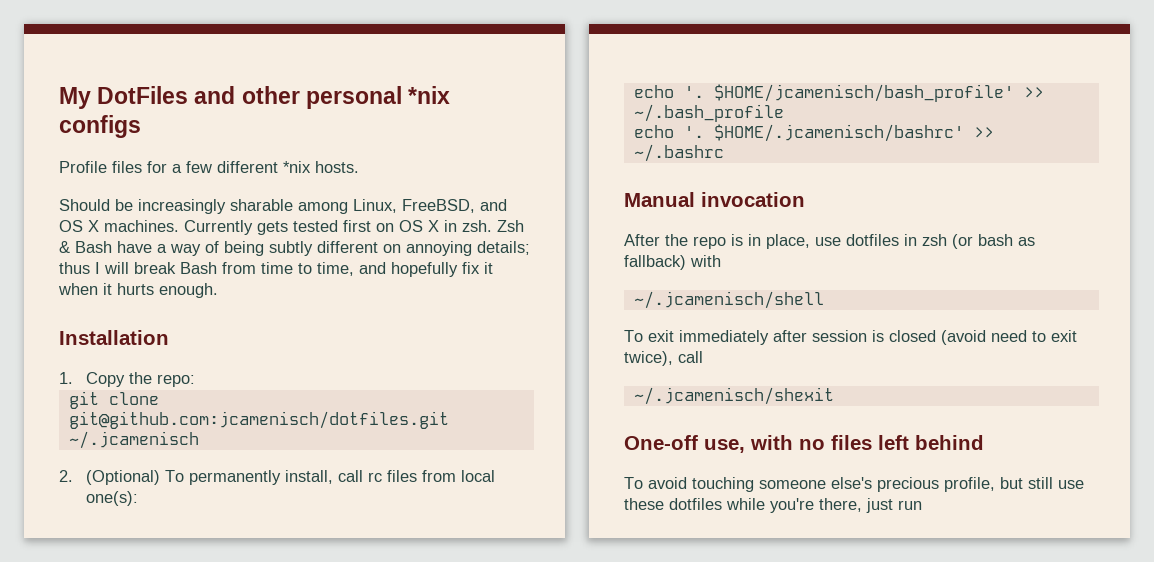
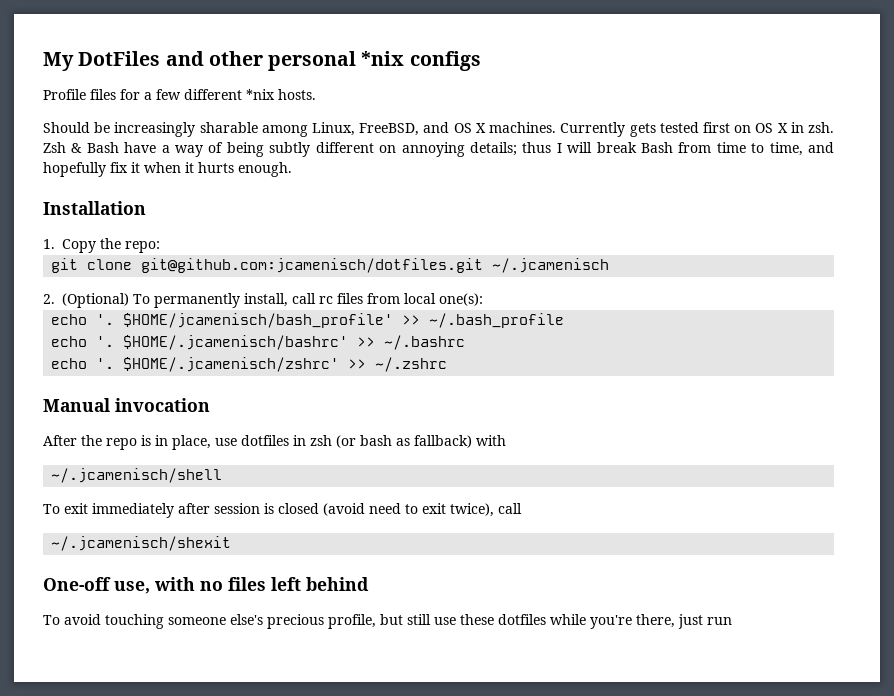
+ echo '. $HOME/.jcamenisch/zshrc' >> ~/.zshrc

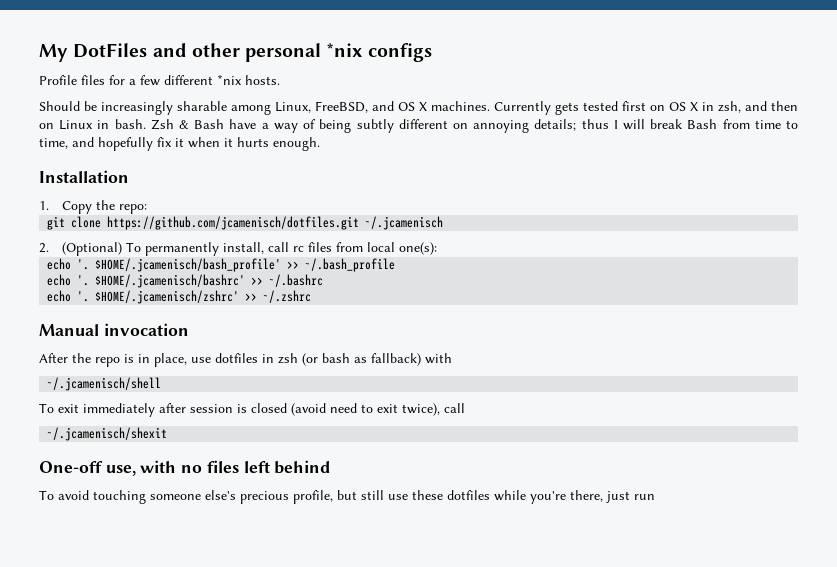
- Currently gets tested first on OS X in zsh.
+ Currently gets tested first on OS X in zsh, and then on Linux in bash.
- git clone git@github.com:jcamenisch/dotfiles.git ~/.jcamenisch
+ git clone https://github.com/jcamenisch/dotfiles.git ~/.jcamenisch
- $HOME/jcamenisch/bash_profile' >> ~/.bash_profile
+ $HOME/.jcamenisch/bash_profile' >> ~/.bash_profile

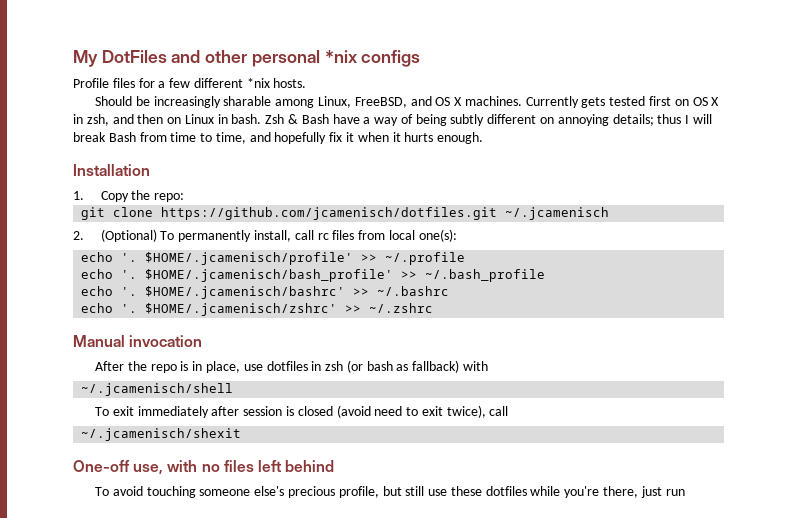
+ echo '. $HOME/.jcamenisch/profile' >> ~/.profile

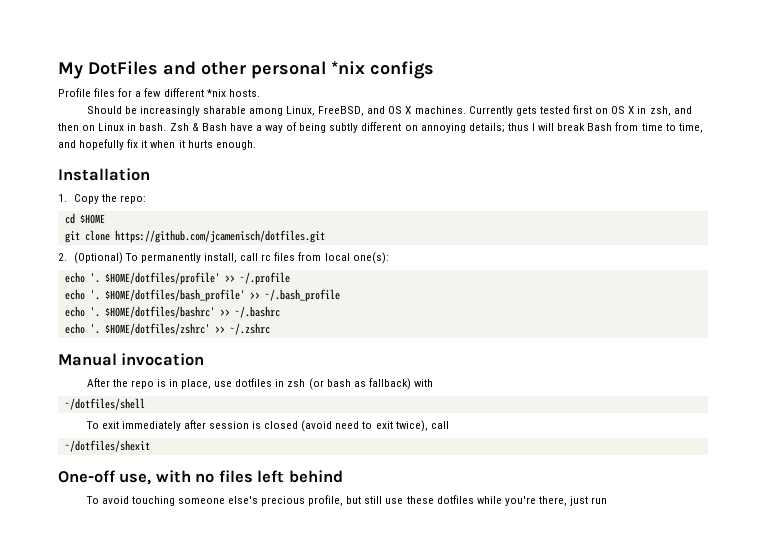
+ cd $HOME
- git clone https://github.com/jcamenisch/dotfiles.git ~/.jcamenisch
+ git clone https://github.com/jcamenisch/dotfiles.git
- $HOME/.jcamenisch/profile' >> ~/.profile
+ $HOME/dotfiles/profile' >> ~/.profile
- $HOME/.jcamenisch/bash_profile' >> ~/.bash_profile
+ $HOME/dotfiles/bash_profile' >> ~/.bash_profile
- $HOME/.jcamenisch/bashrc' >> ~/.bashrc
+ $HOME/dotfiles/bashrc' >> ~/.bashrc
- $HOME/.jcamenisch/zshrc' >> ~/.zshrc
+ $HOME/dotfiles/zshrc' >> ~/.zshrc
- ~/.jcamenisch/shell
+ ~/dotfiles/shell
- ~/.jcamenisch/shexit
+ ~/dotfiles/shexit

